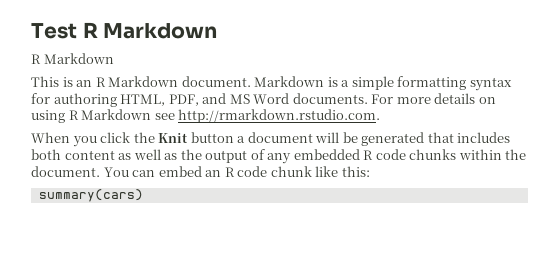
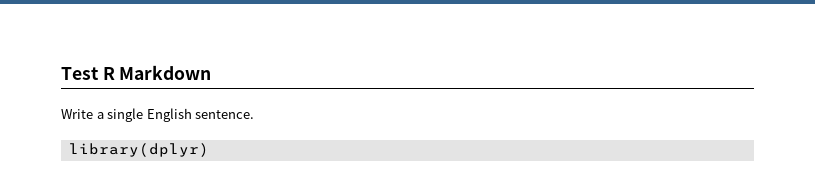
  Test R Markdown
- R Markdown
- This is an R Markdown document. Markdown is a simple formatting syntax for authoring HTML, PDF, and MS Word documents. For more details on using R Markdown see http://rmarkdown.rstudio.com.
- When you click the Knit button a document will be generated that includes both content as well as the output of any embedded R code chunks within the document. You can embed an R code chunk like this:
- summary(cars)
+ Write a single English sentence.
+ library(dplyr)

